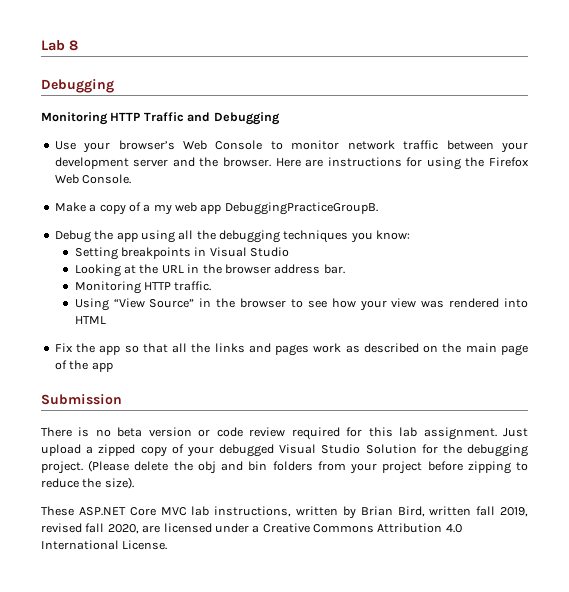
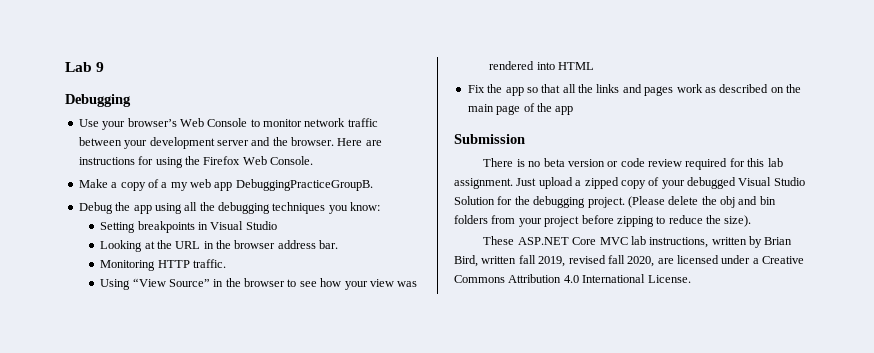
- Lab 8
+ Lab 9
  Debugging
- Monitoring HTTP Traffic and Debugging

